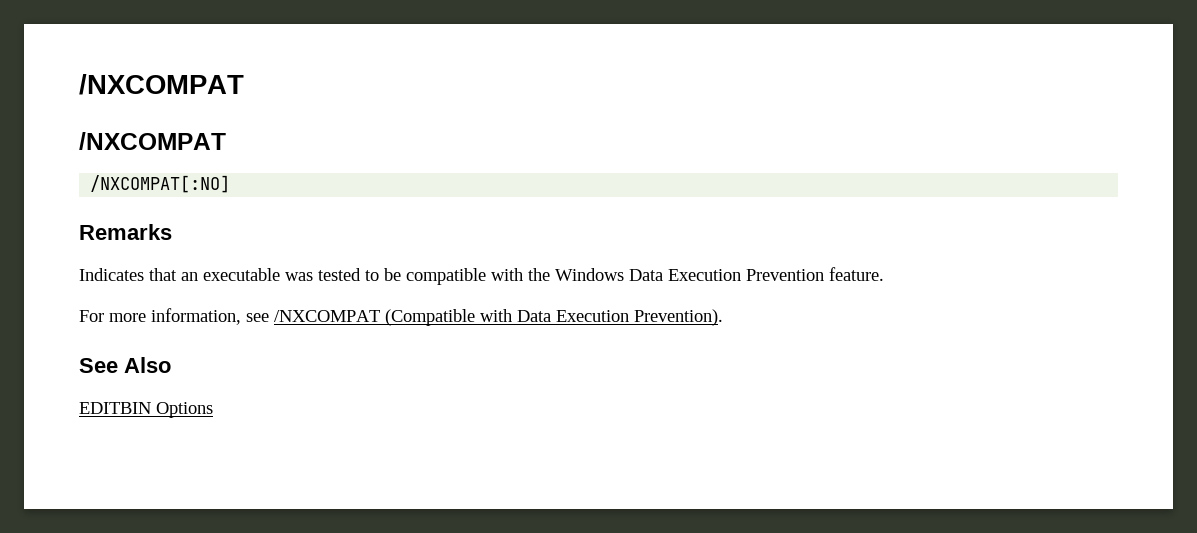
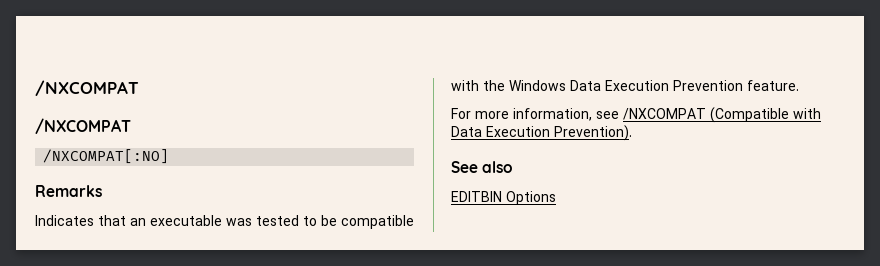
- See Also
+ See also

